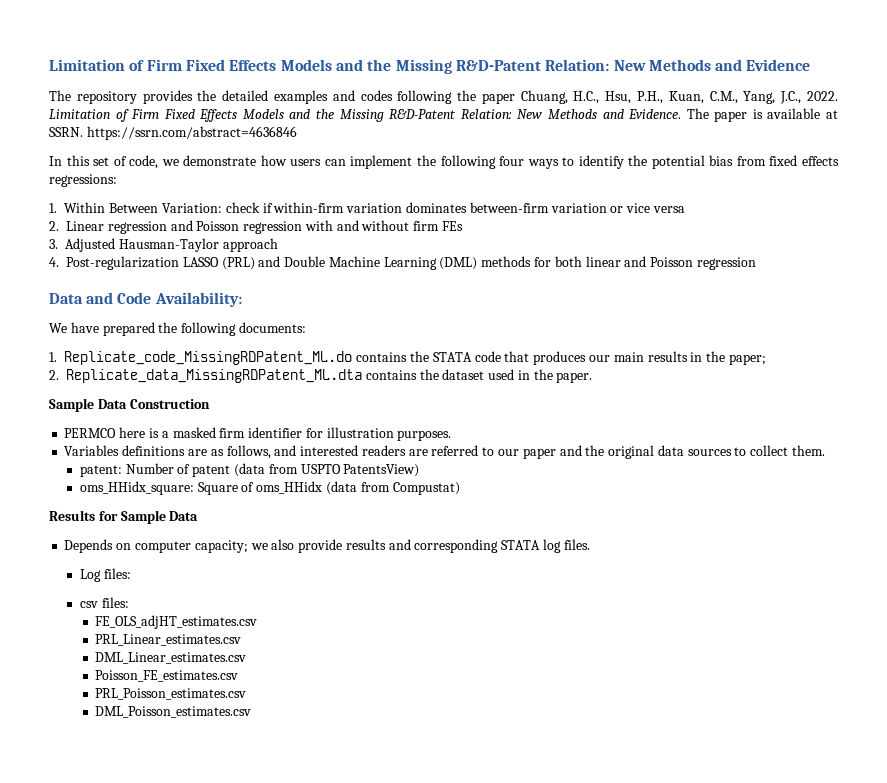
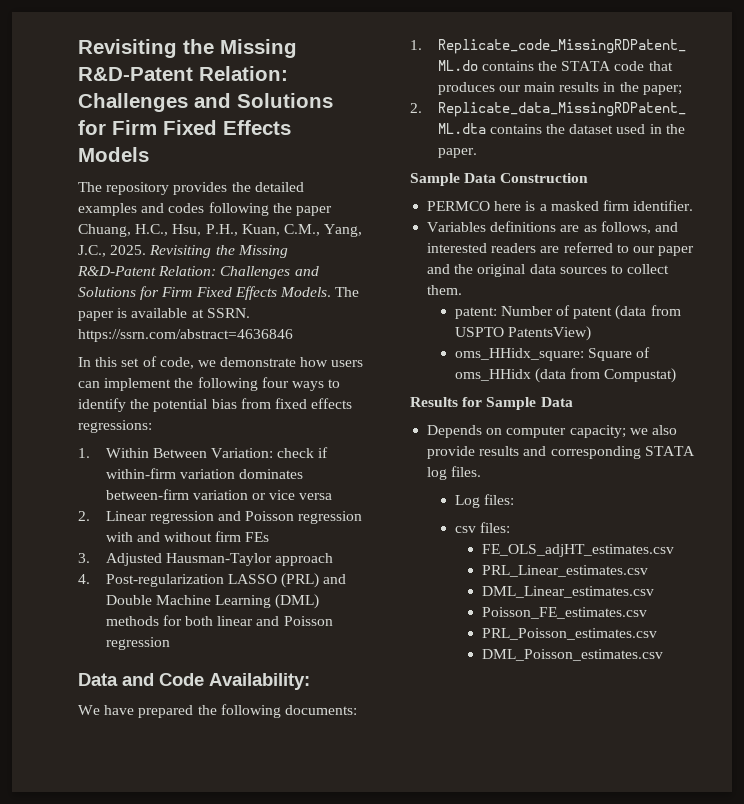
- Limitation of Firm Fixed Effects Models and the Missing R&D-Patent Relation: New Methods and Evidence
+ Revisiting the Missing R&D-Patent Relation: Challenges and Solutions for Firm Fixed Effects Models
- The repository provides the detailed examples and codes following the paper Chuang, H.C., Hsu, P.H., Kuan, C.M., Yang, J.C., 2022. Limitation of Firm Fixed Effects Models and the Missing R&D-Patent Relation: New Methods and Evidence.
+ The repository provides the detailed examples and codes following the paper Chuang, H.C., Hsu, P.H., Kuan, C.M., Yang, J.C., 2025. Revisiting the Missing R&D-Patent Relation: Challenges and Solutions for Firm Fixed Effects Models.
- PERMCO here is a masked firm identifier for illustration purposes.
+ PERMCO here is a masked firm identifier.

